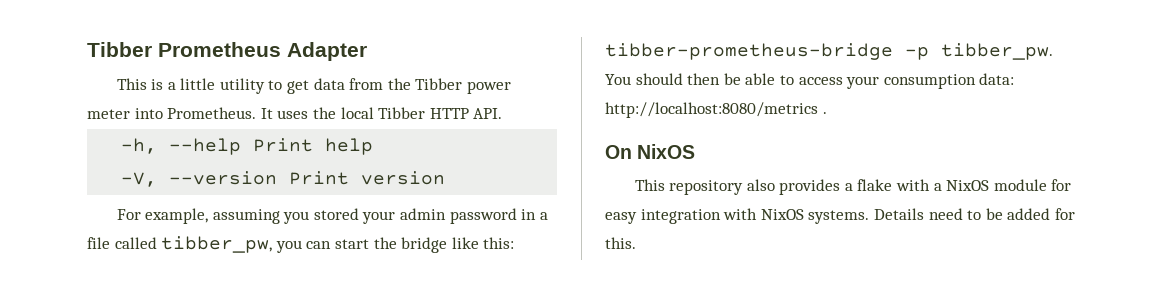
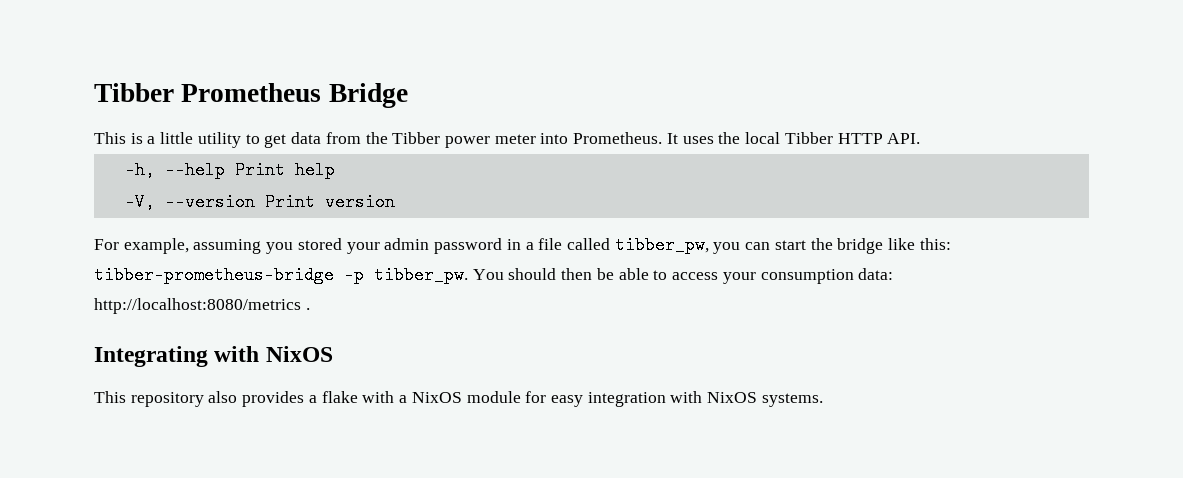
- Tibber Prometheus Adapter
+ Tibber Prometheus Bridge
- On NixOS
+ Integrating with NixOS
- Details need to be added for this.

